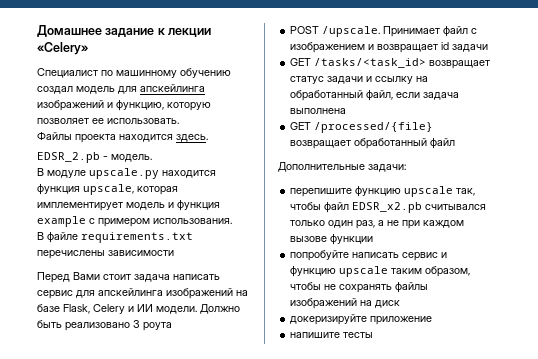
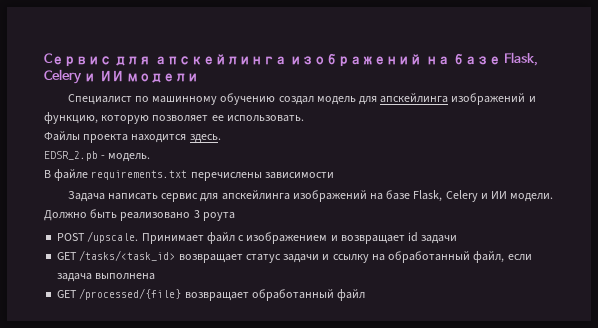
- Домашнее задание к лекции «Celery»
+ Cервис для апскейлинга изображений на базе Flask, Celery и ИИ модели
- В модуле upscale.py находится функция upscale, которая имплементирует модель и функция example с примером использования.
- Перед Вами стоит задача написать сервис для апскейлинга изображений на базе Flask, Celery и ИИ модели.
+ Задача написать сервис для апскейлинга изображений на базе Flask, Celery и ИИ модели.
- Дополнительные задачи:
- перепишите функцию upscale так, чтобы файл EDSR_x2.pb считывался только один раз, а не при каждом вызове функции
- попробуйте написать сервис и функцию upscale таким образом, чтобы не сохранять файлы изображений на диск
- докеризируйте приложение
- напишите тесты

